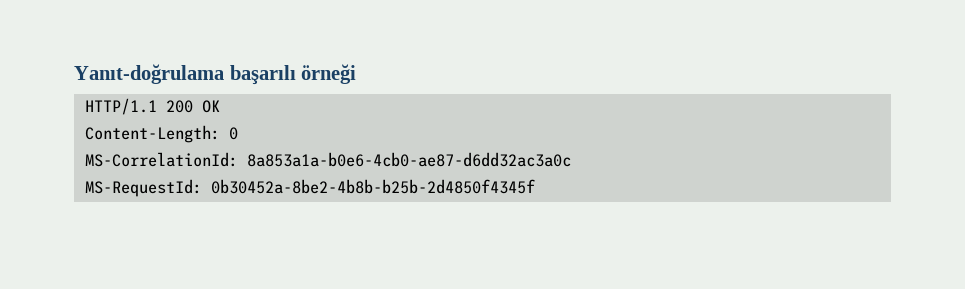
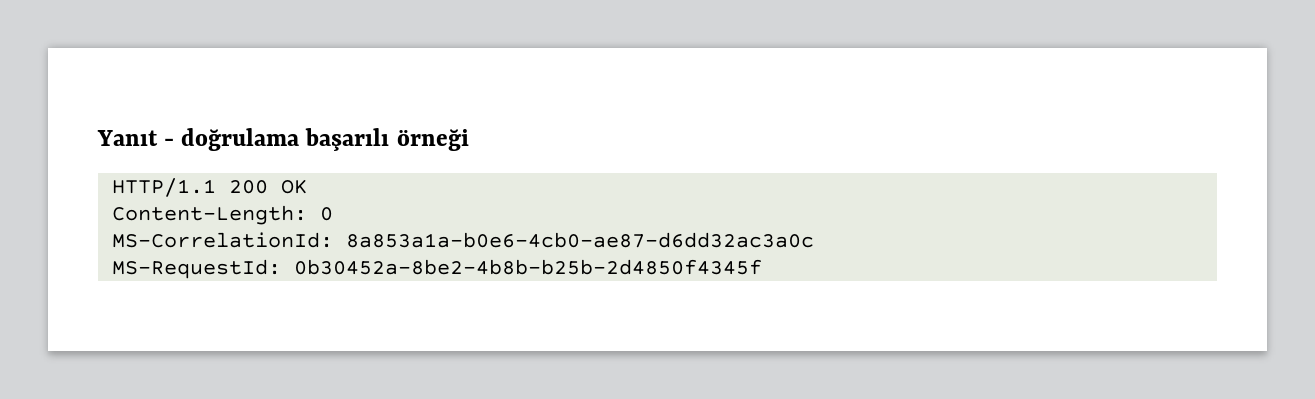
- Yanıt-doğrulama başarılı örneği
+ Yanıt - doğrulama başarılı örneği

